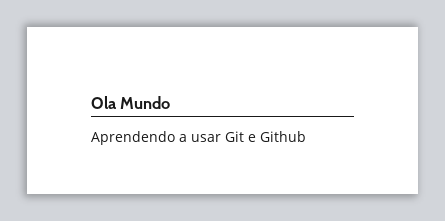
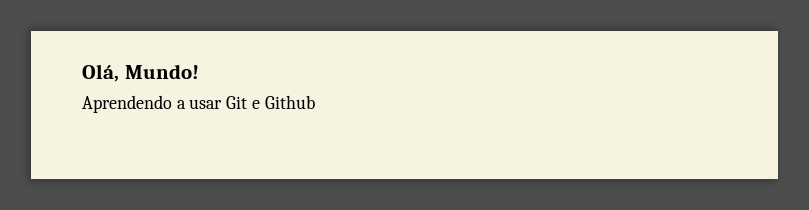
- Ola Mundo
+ Olá, Mundo!

